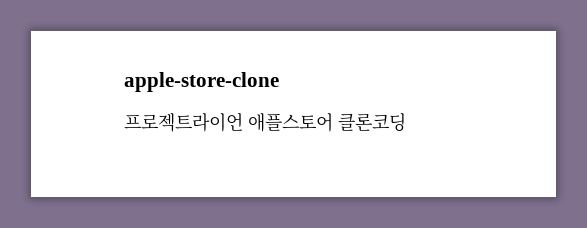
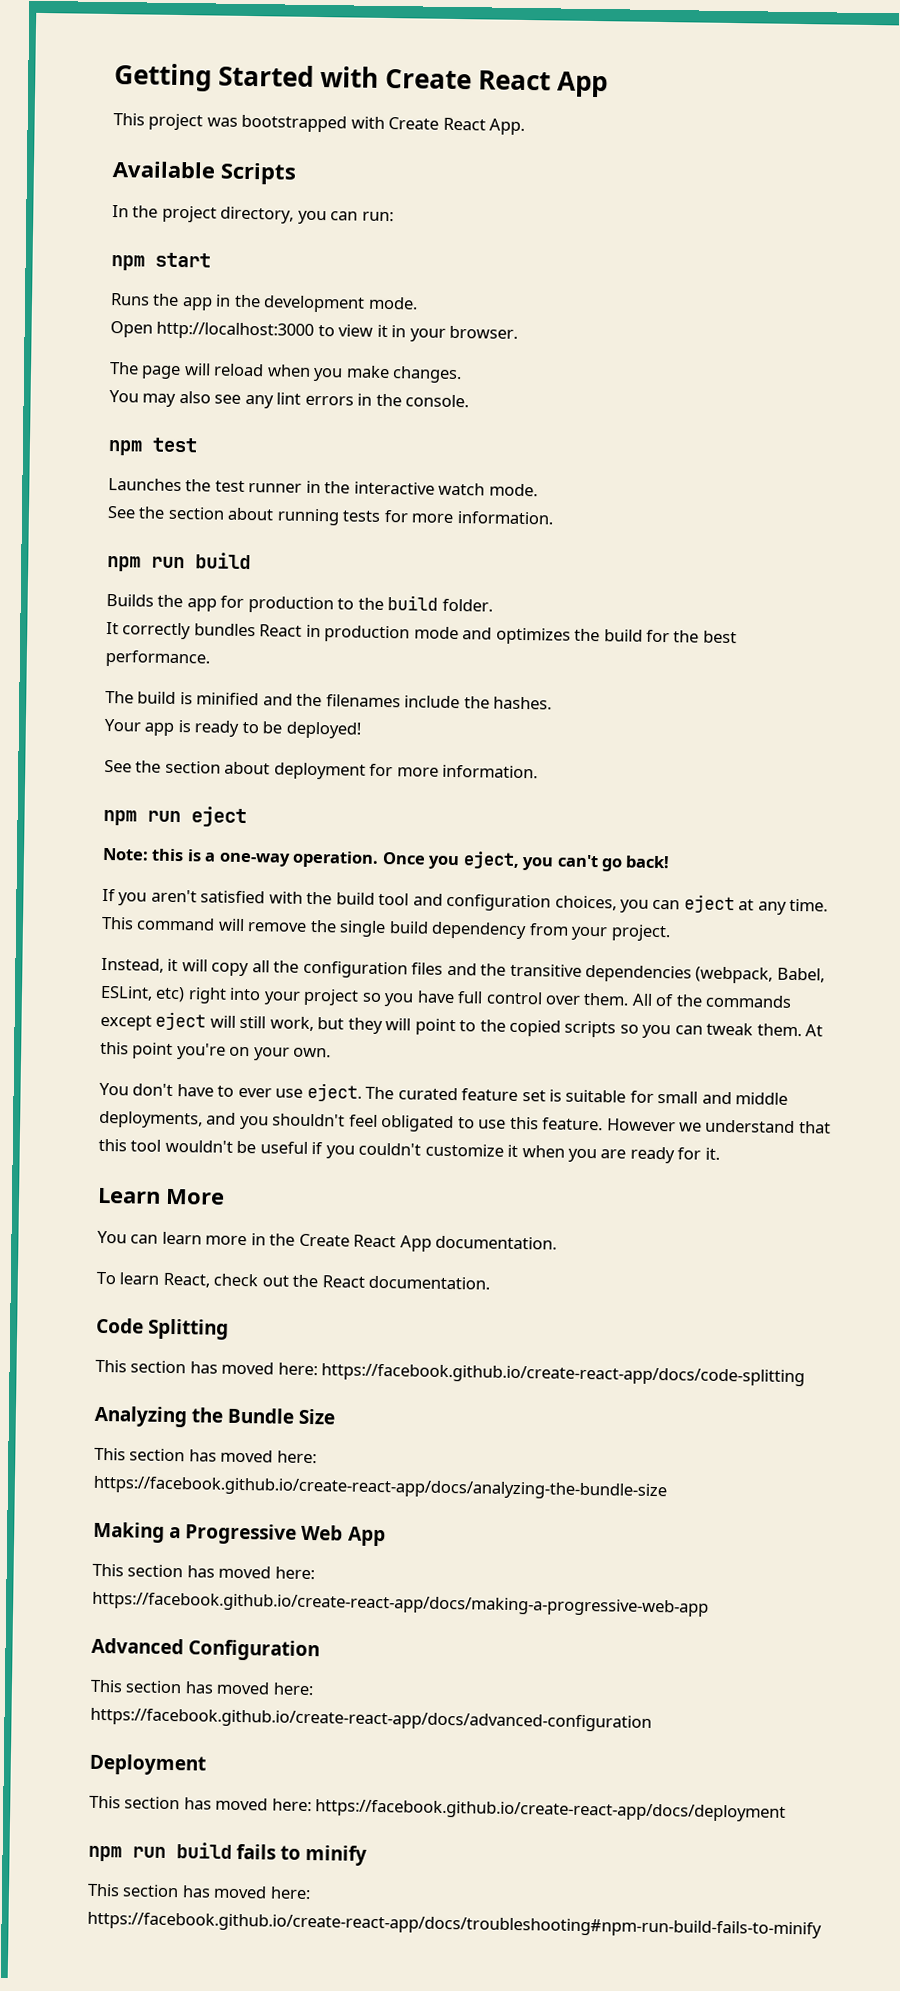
- apple-store-clone
- 프로젝트라이언 애플스토어 클론코딩
+ Getting Started with Create React App
+ This project was bootstrapped with Create React App.
+ Available Scripts
+ In the project directory, you can run:
+ npm start
+ Runs the app in the development mode.
+ Open http://localhost:3000 to view it in your browser.
+ The page will reload when you make changes.
+ You may also see any lint errors in the console.
+ npm test
+ Launches the test runner in the interactive watch mode.
+ See the section about running tests for more information.
+ npm run build
+ Builds the app for production to the build folder.
+ It correctly bundles React in production mode and optimizes the build for the best performance.
+ The build is minified and the filenames include the hashes.
+ Your app is ready to be deployed!
+ See the section about deployment for more information.
+ npm run eject
+ Note: this is a one-way operation. Once you eject, you can't go back!
+ If you aren't satisfied with the build tool and configuration choices, you can eject at any time. This command will remove the single build dependency from your project.
+ Instead, it will copy all the configuration files and the transitive dependencies (webpack, Babel, ESLint, etc) right into your project so you have full control over them. All of the commands except eject will still work, but they will point to the copied scripts so you can tweak them. At this point you're on your own.
+ You don't have to ever use eject. The curated feature set is suitable for small and middle deployments, and you shouldn't feel obligated to use this feature. However we understand that this tool wouldn't be useful if you couldn't customize it when you are ready for it.
+ Learn More
+ You can learn more in the Create React App documentation.
+ To learn React, check out the React documentation.
+ Code Splitting
+ This section has moved here: https://facebook.github.io/create-react-app/docs/code-splitting
+ Analyzing the Bundle Size
+ This section has moved here: https://facebook.github.io/create-react-app/docs/analyzing-the-bundle-size
+ Making a Progressive Web App
+ This section has moved here: https://facebook.github.io/create-react-app/docs/making-a-progressive-web-app
+ Advanced Configuration
+ This section has moved here: https://facebook.github.io/create-react-app/docs/advanced-configuration
+ Deployment
+ This section has moved here: https://facebook.github.io/create-react-app/docs/deployment
+ npm run build fails to minify
+ This section has moved here: https://facebook.github.io/create-react-app/docs/troubleshooting#npm-run-build-fails-to-minify

